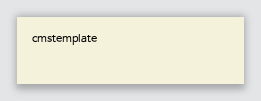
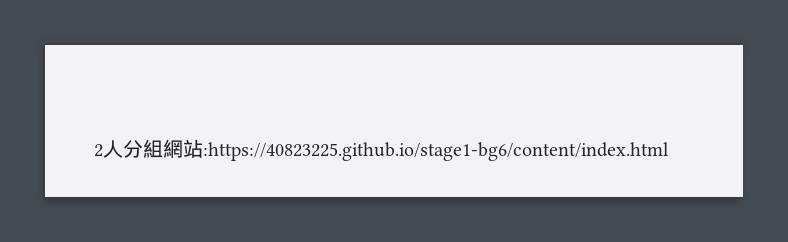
- cmstemplate
+ 2人分組網站:https://40823225.github.io/stage1-bg6/content/index.html

